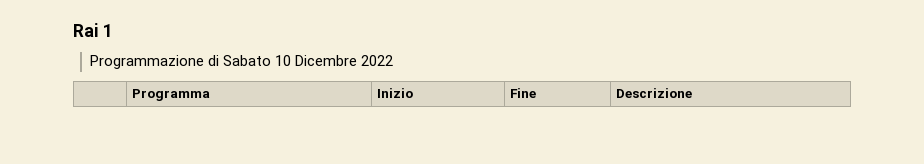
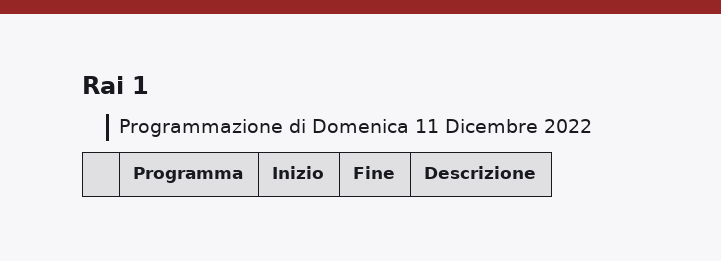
- Programmazione di Sabato 10 Dicembre 2022
+ Programmazione di Domenica 11 Dicembre 2022

